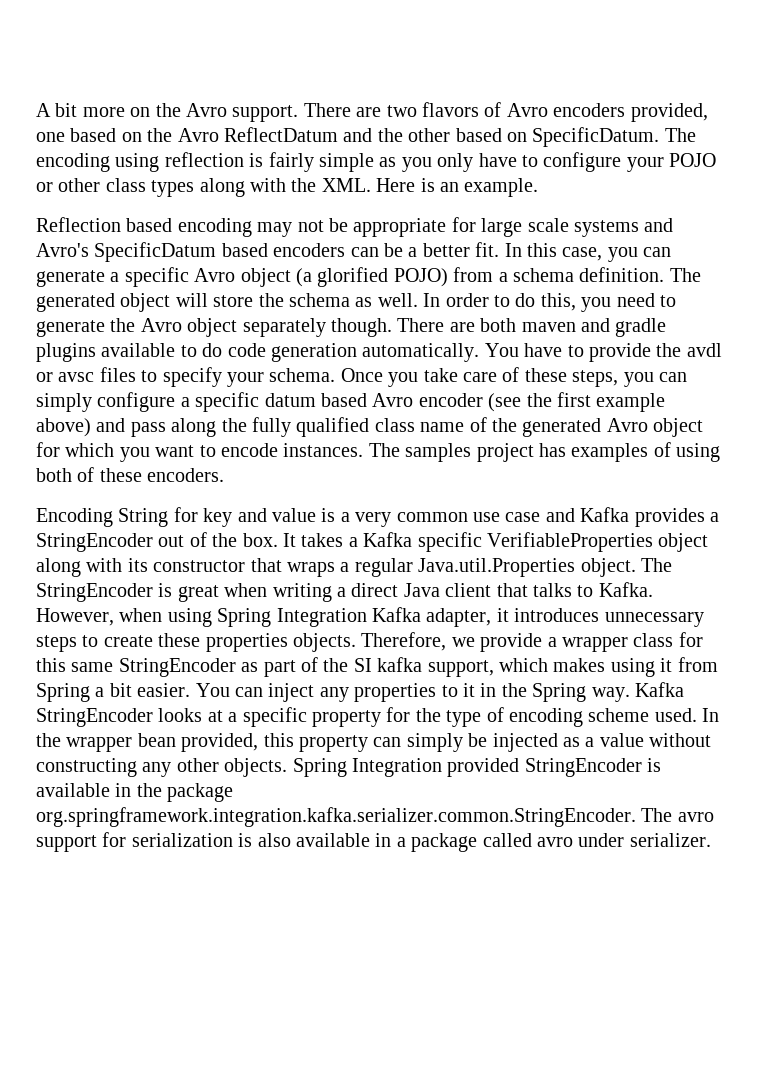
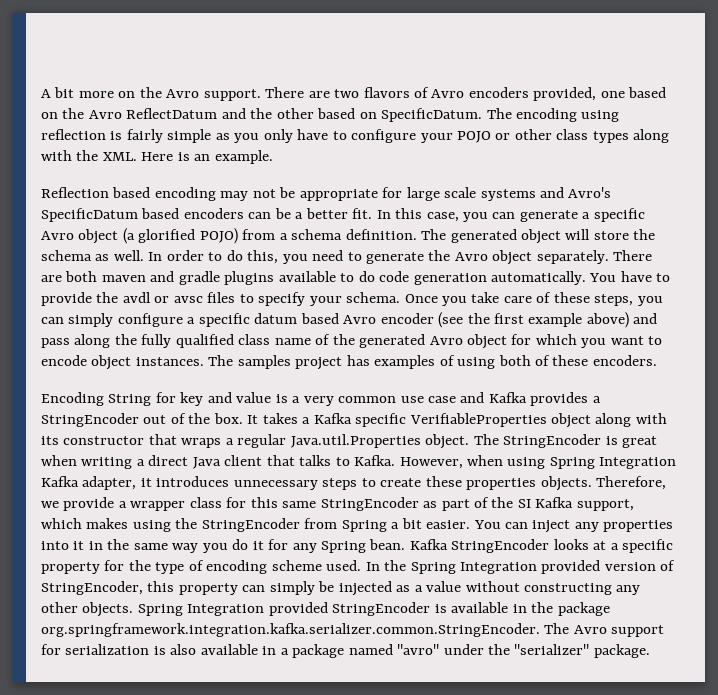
- In order to do this, you need to generate the Avro object separately though.
+ In order to do this, you need to generate the Avro object separately.
- Once you take care of these steps, you can simply configure a specific datum based Avro encoder (see the first example above) and pass along the fully qualified class name of the generated Avro object for which you want to encode instances.
+ Once you take care of these steps, you can simply configure a specific datum based Avro encoder (see the first example above) and pass along the fully qualified class name of the generated Avro object for which you want to encode object instances.
- Therefore, we provide a wrapper class for this same StringEncoder as part of the SI kafka support, which makes using it from Spring a bit easier.
+ Therefore, we provide a wrapper class for this same StringEncoder as part of the SI Kafka support, which makes using the StringEncoder from Spring a bit easier.
- You can inject any properties to it in the Spring way.
+ You can inject any properties into it in the same way you do it for any Spring bean.
- In the wrapper bean provided, this property can simply be injected as a value without constructing any other objects.
+ In the Spring Integration provided version of StringEncoder, this property can simply be injected as a value without constructing any other objects.
- Spring Integration provided StringEncoder is available in the package org.springframework.integration.kafka.serializer.common.StringEncoder. The avro support for serialization is also available in a package called avro under serializer.
+ Spring Integration provided StringEncoder is available in the package org.springframework.integration.kafka.serializer.common.StringEncoder. The Avro support for serialization is also available in a package named "avro" under the "serializer" package.

